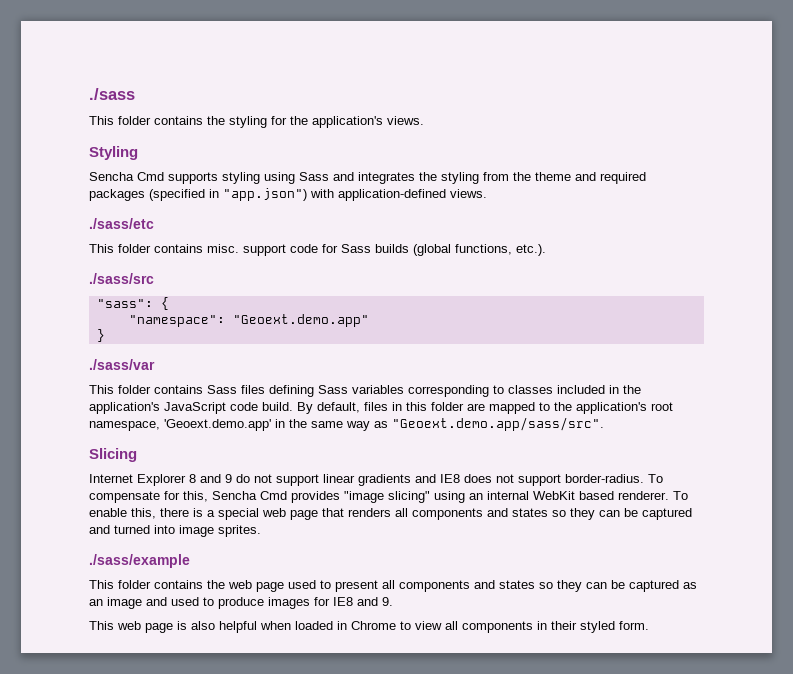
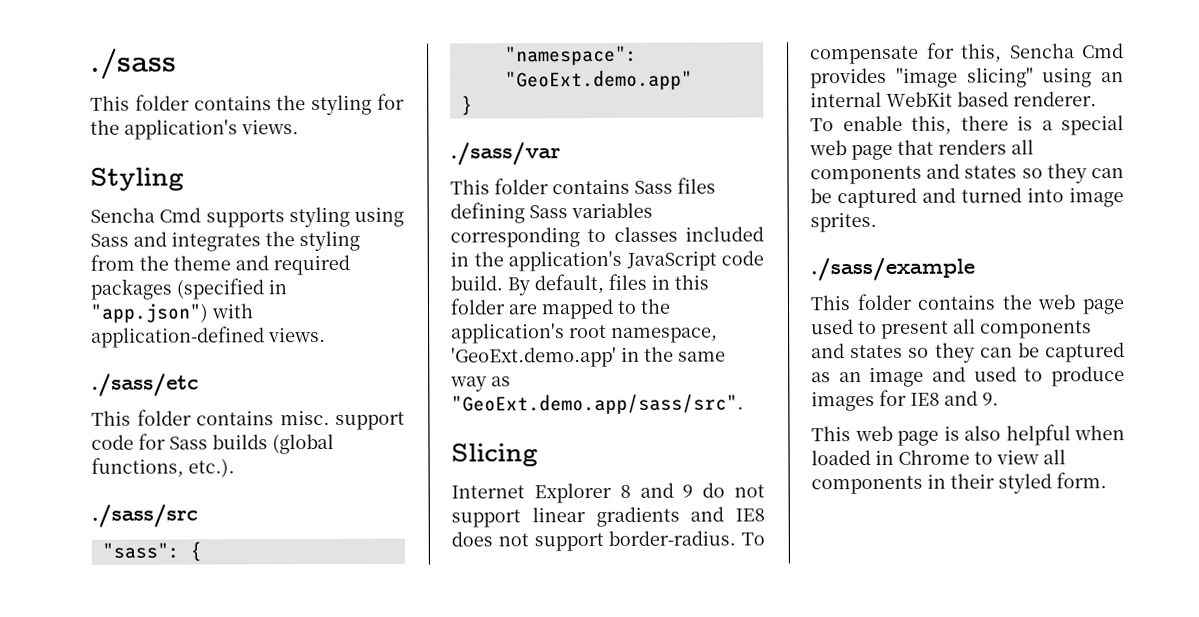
- "namespace": "Geoext.demo.app"
+ "namespace": "GeoExt.demo.app"
- By default, files in this folder are mapped to the application's root namespace, 'Geoext.demo.app' in the same way as "Geoext.demo.app/sass/src".
+ By default, files in this folder are mapped to the application's root namespace, 'GeoExt.demo.app' in the same way as "GeoExt.demo.app/sass/src".

